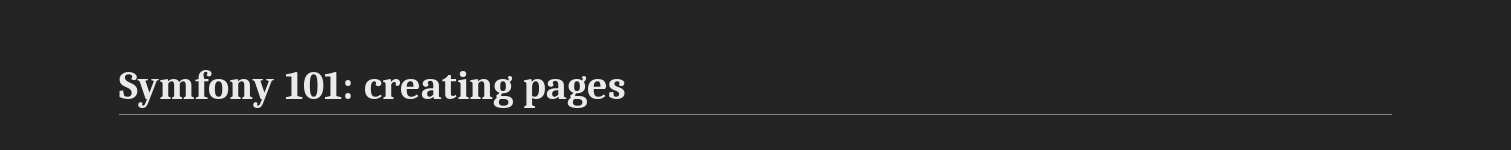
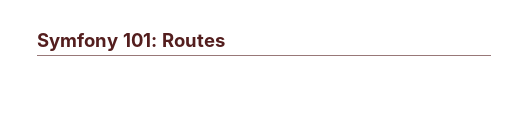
- Symfony 101: creating pages
+ Symfony 101: Routes

